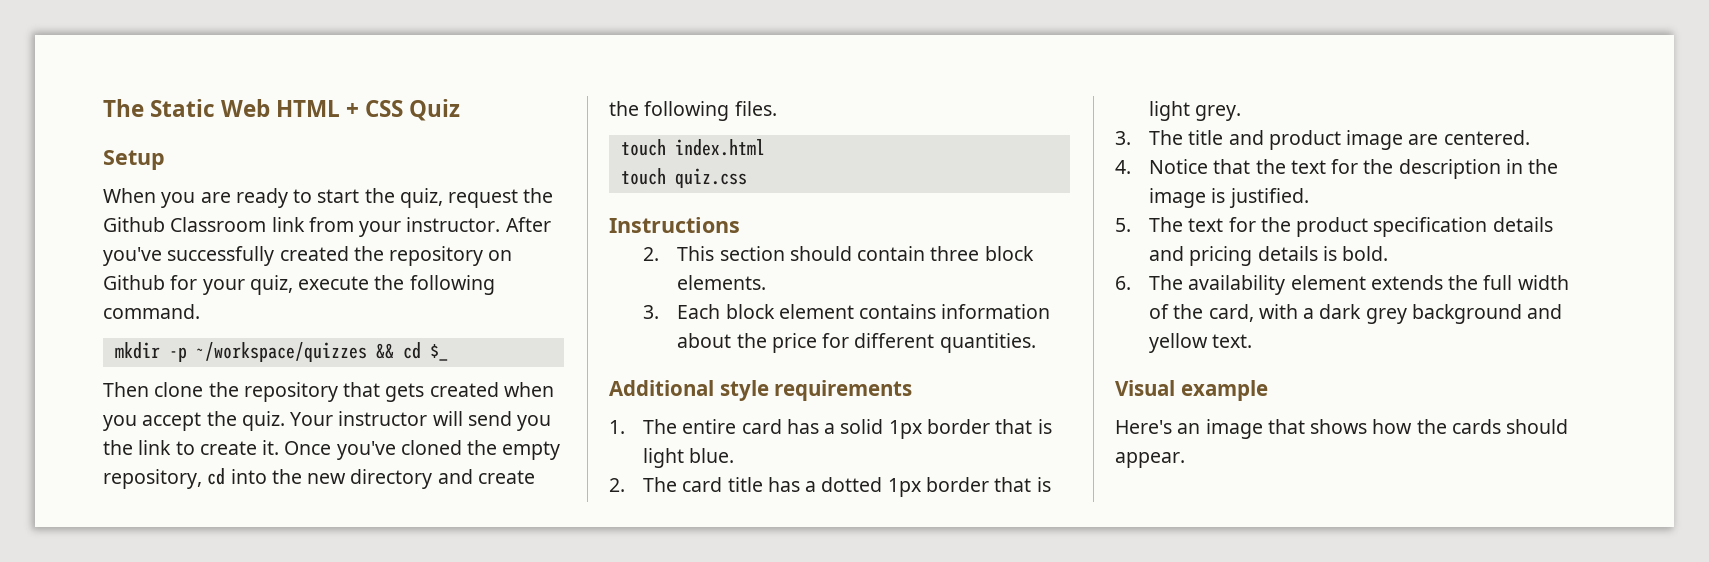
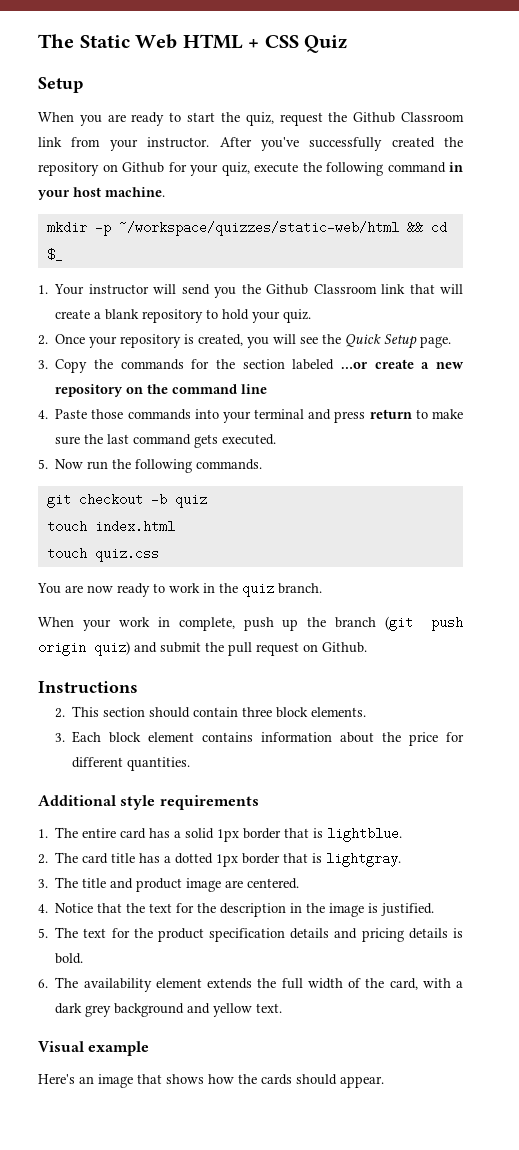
- After you've successfully created the repository on Github for your quiz, execute the following command.
+ After you've successfully created the repository on Github for your quiz, execute the following command in your host machine.
- mkdir -p ~/workspace/quizzes && cd $_
+ mkdir -p ~/workspace/quizzes/static-web/html && cd $_
- Then clone the repository that gets created when you accept the quiz. Your instructor will send you the link to create it. Once you've cloned the empty repository, cd into the new directory and create the following files.
+ 1. Your instructor will send you the Github Classroom link that will create a blank repository to hold your quiz.
+ 2. Once your repository is created, you will see the Quick Setup page.
+ 3. Copy the commands for the section labeled …or create a new repository on the command line
+ 4. Paste those commands into your terminal and press return to make sure the last command gets executed.
+ 5. Now run the following commands.
+ git checkout -b quiz
  touch index.html
  touch quiz.css
+ You are now ready to work in the quiz branch.
+ When your work in complete, push up the branch (git push origin quiz) and submit the pull request on Github.
- 1. The entire card has a solid 1px border that is light blue.
+ 1. The entire card has a solid 1px border that is lightblue.
- 2. The card title has a dotted 1px border that is light grey.
+ 2. The card title has a dotted 1px border that is lightgray.

